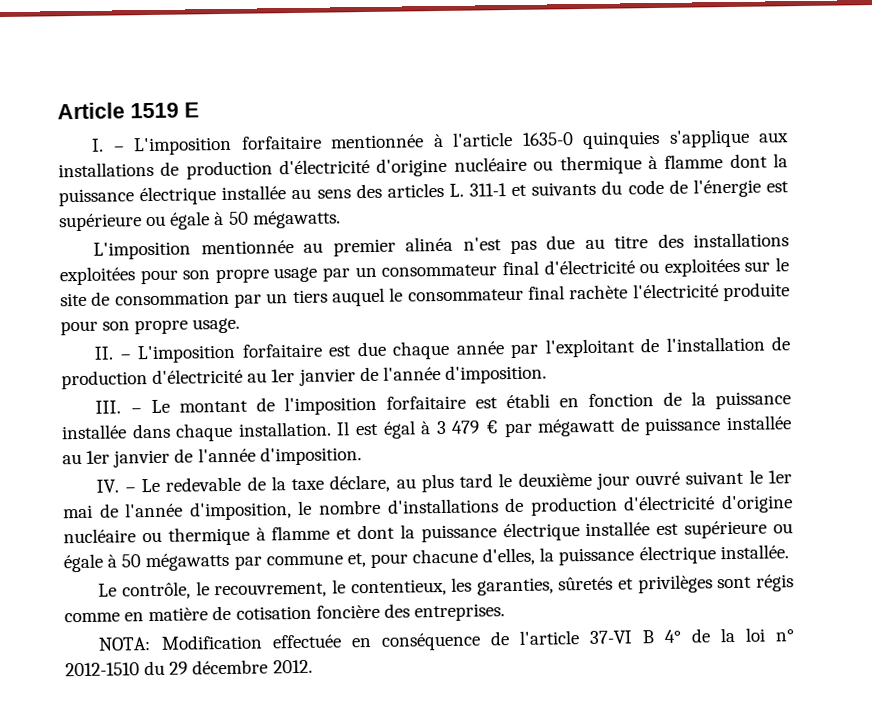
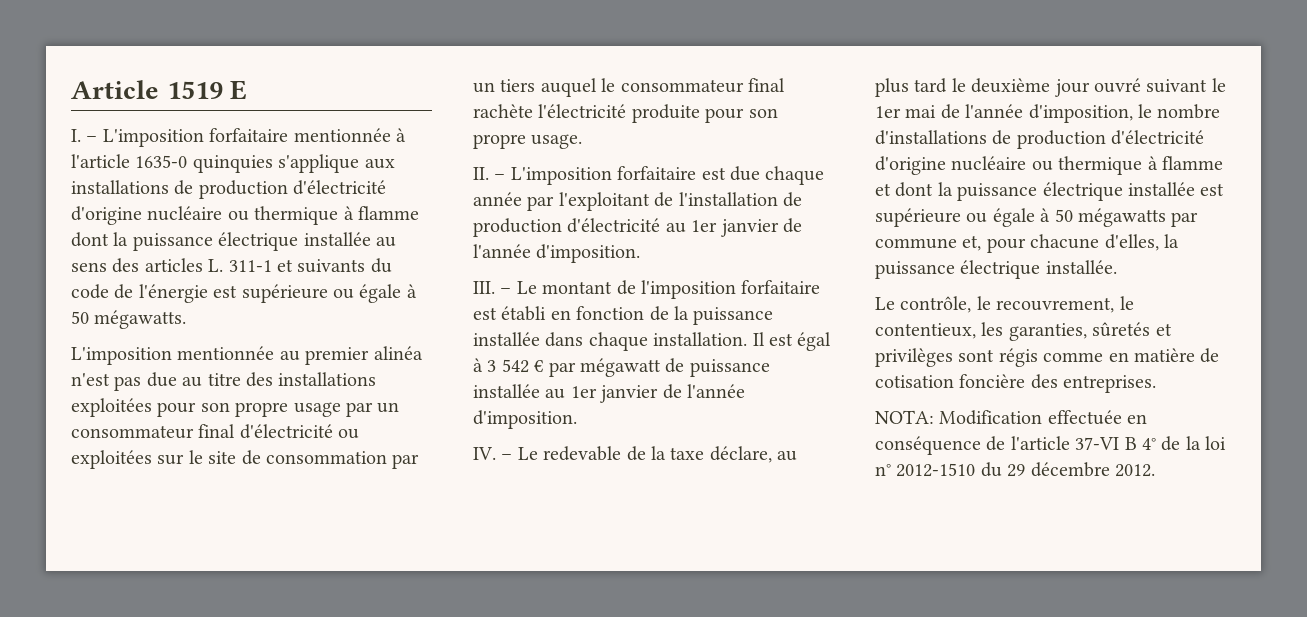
- Il est égal à 3 479 € par mégawatt de puissance installée au 1er janvier de l'année d'imposition.
+ Il est égal à 3 542 € par mégawatt de puissance installée au 1er janvier de l'année d'imposition.

